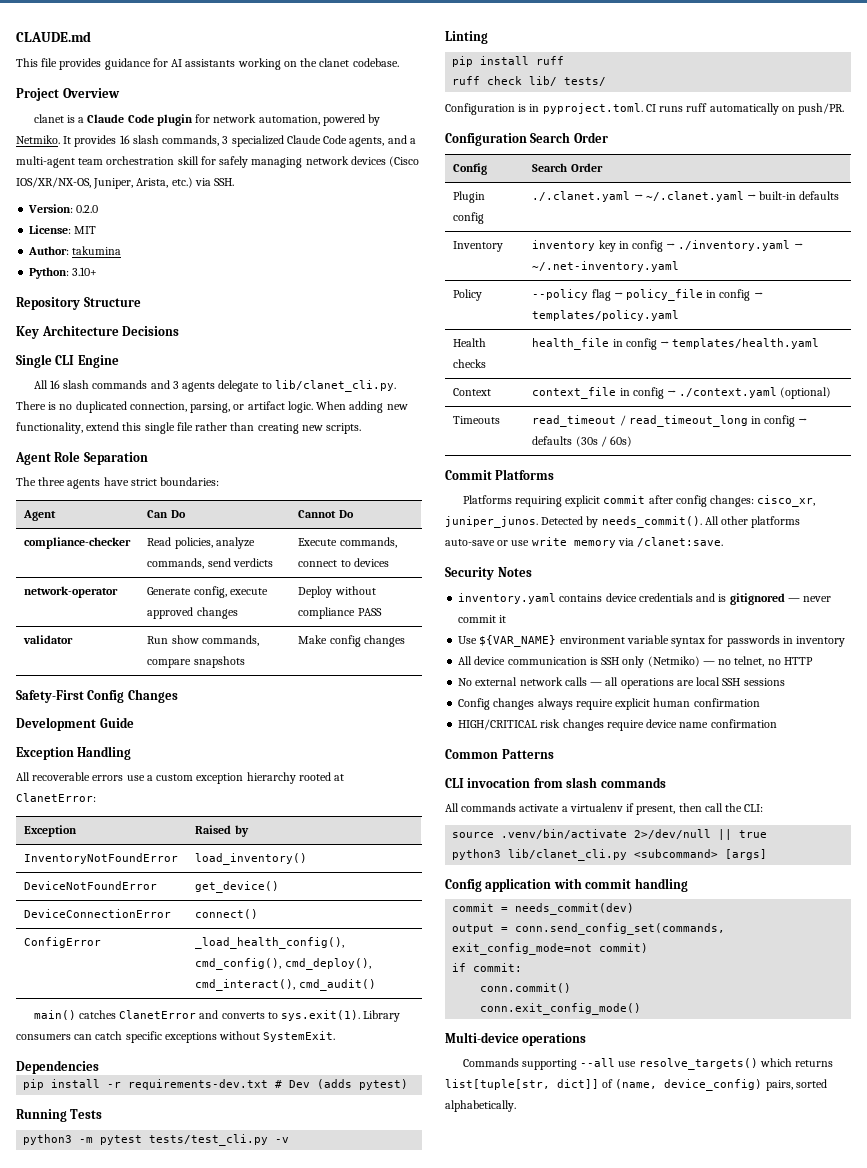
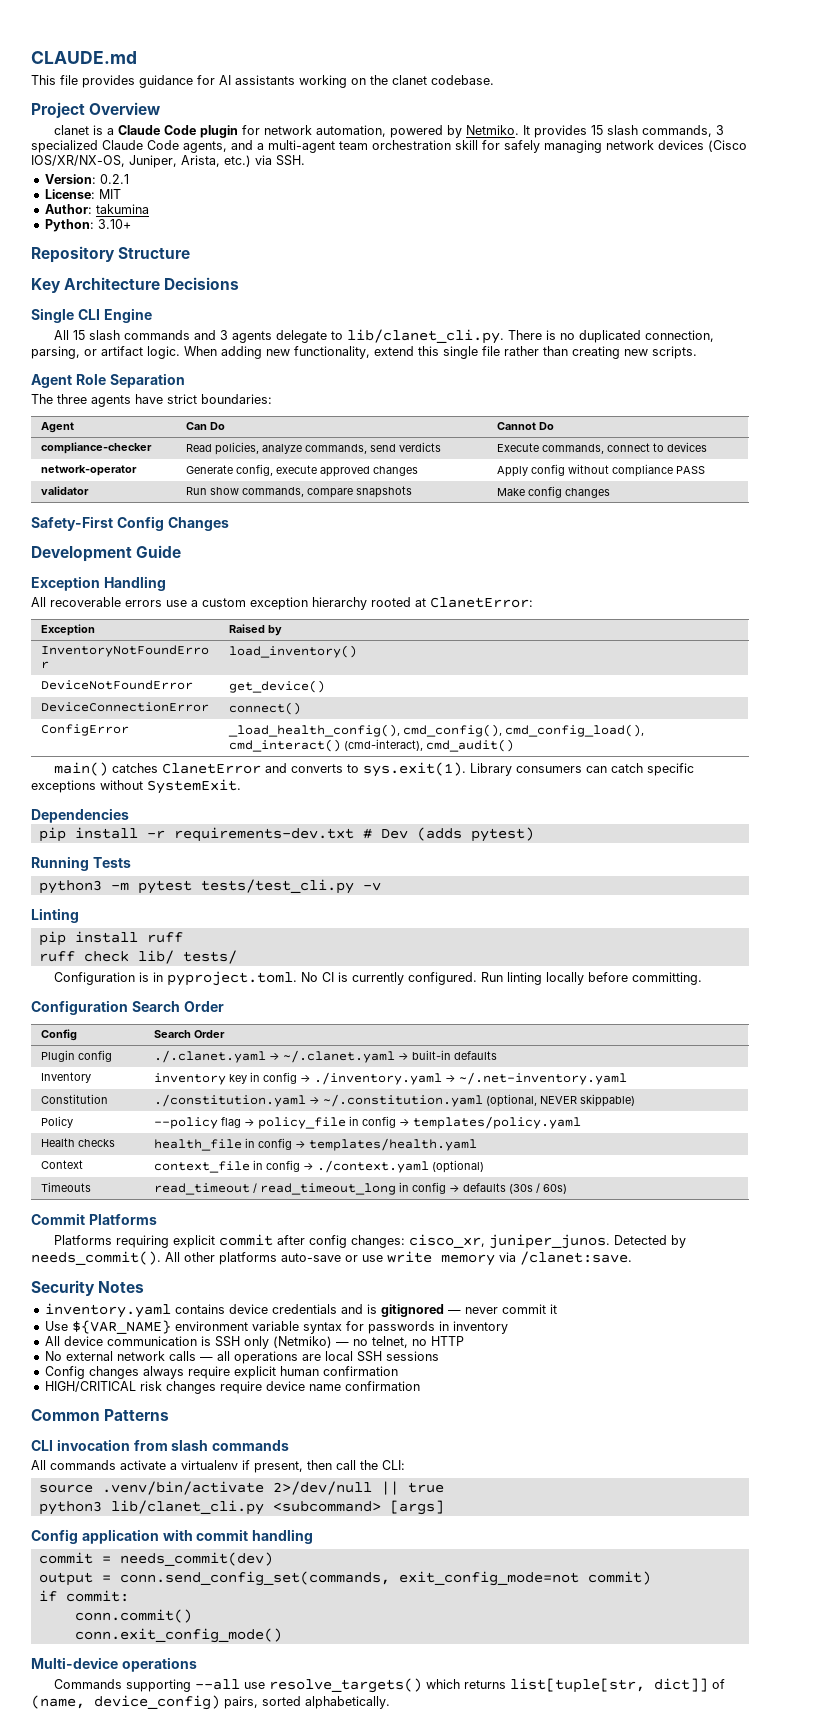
- It provides 16 slash commands, 3 specialized Claude Code agents, and a multi-agent team orchestration skill for safely managing network devices (Cisco IOS/XR/NX-OS, Juniper, Arista, etc.) via SSH.
+ It provides 15 slash commands, 3 specialized Claude Code agents, and a multi-agent team orchestration skill for safely managing network devices (Cisco IOS/XR/NX-OS, Juniper, Arista, etc.) via SSH.
- Version: 0.2.0
+ Version: 0.2.1
- All 16 slash commands and 3 agents delegate to lib/clanet_cli.py. There is no duplicated connection, parsing, or artifact logic.
+ All 15 slash commands and 3 agents delegate to lib/clanet_cli.py. There is no duplicated connection, parsing, or artifact logic.
- network-operator | Generate config, execute approved changes | Deploy without compliance PASS
+ network-operator | Generate config, execute approved changes | Apply config without compliance PASS
- ConfigError | _load_health_config(), cmd_config(), cmd_deploy(), cmd_interact(), cmd_audit()
+ ConfigError | _load_health_config(), cmd_config(), cmd_config_load(), cmd_interact() (cmd-interact), cmd_audit()
- Configuration is in pyproject.toml. CI runs ruff automatically on push/PR.
+ Configuration is in pyproject.toml. No CI is currently configured. Run linting locally before committing.
+ Constitution | ./constitution.yaml → ~/.constitution.yaml (optional, NEVER skippable)

